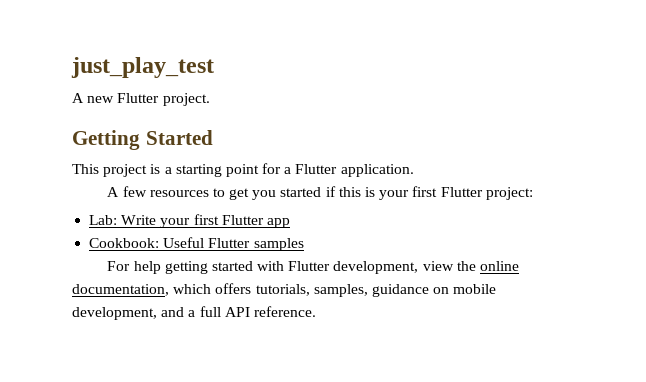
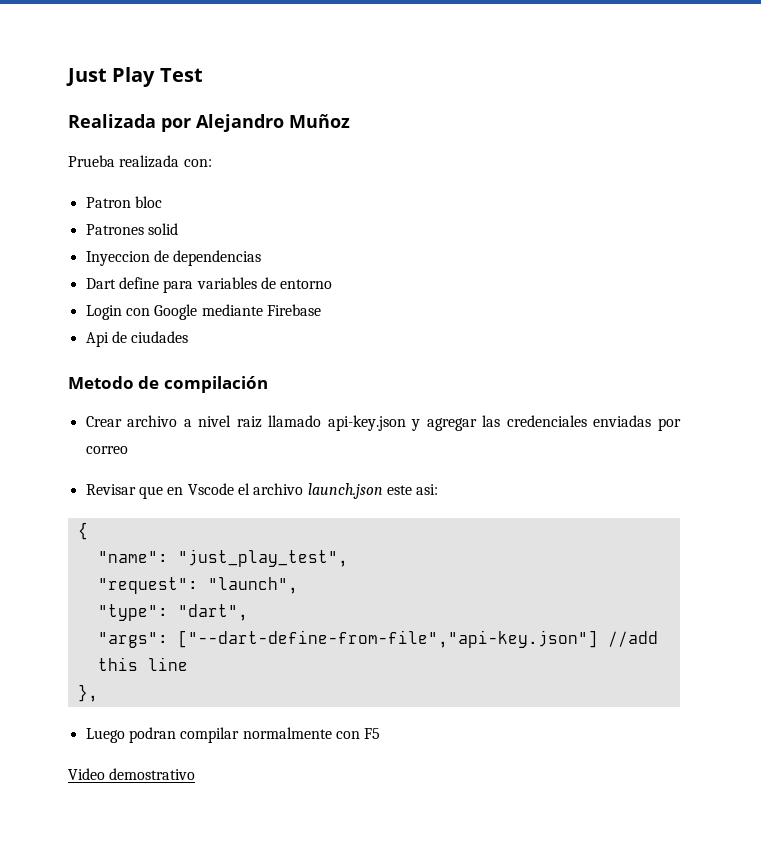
- just_play_test
- A new Flutter project.
- Getting Started
- This project is a starting point for a Flutter application.
- A few resources to get you started if this is your first Flutter project:
- Lab: Write your first Flutter app
- Cookbook: Useful Flutter samples
- For help getting started with Flutter development, view the online documentation, which offers tutorials, samples, guidance on mobile development, and a full API reference.
+ Just Play Test
+ Realizada por Alejandro Muñoz
+ Prueba realizada con:
+ Patron bloc
+ Patrones solid
+ Inyeccion de dependencias
+ Dart define para variables de entorno
+ Login con Google mediante Firebase
+ Api de ciudades
+ Metodo de compilación
+ Crear archivo a nivel raiz llamado api-key.json y agregar las credenciales enviadas por correo
+ Revisar que en Vscode el archivo launch.json este asi:
+ {
+ "name": "just_play_test",
+ "request": "launch",
+ "type": "dart",
+ "args": ["--dart-define-from-file","api-key.json"] //add this line
+ },
+ Luego podran compilar normalmente con F5
+ Video demostrativo

